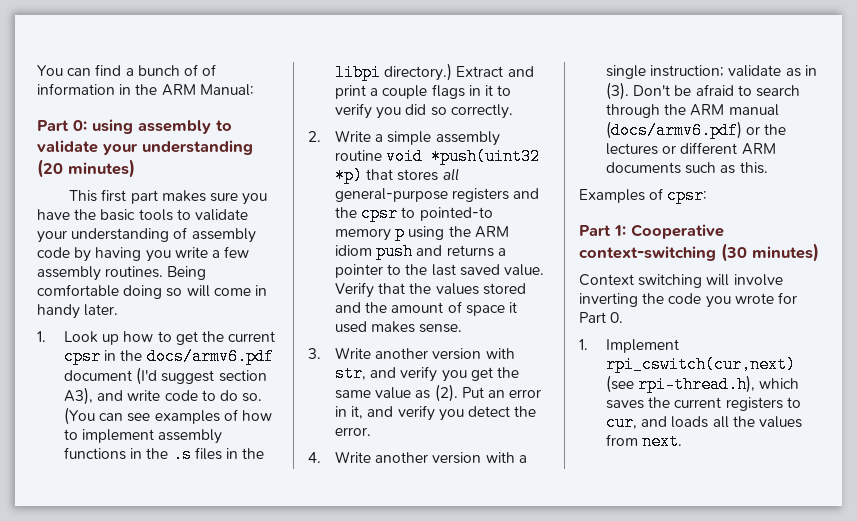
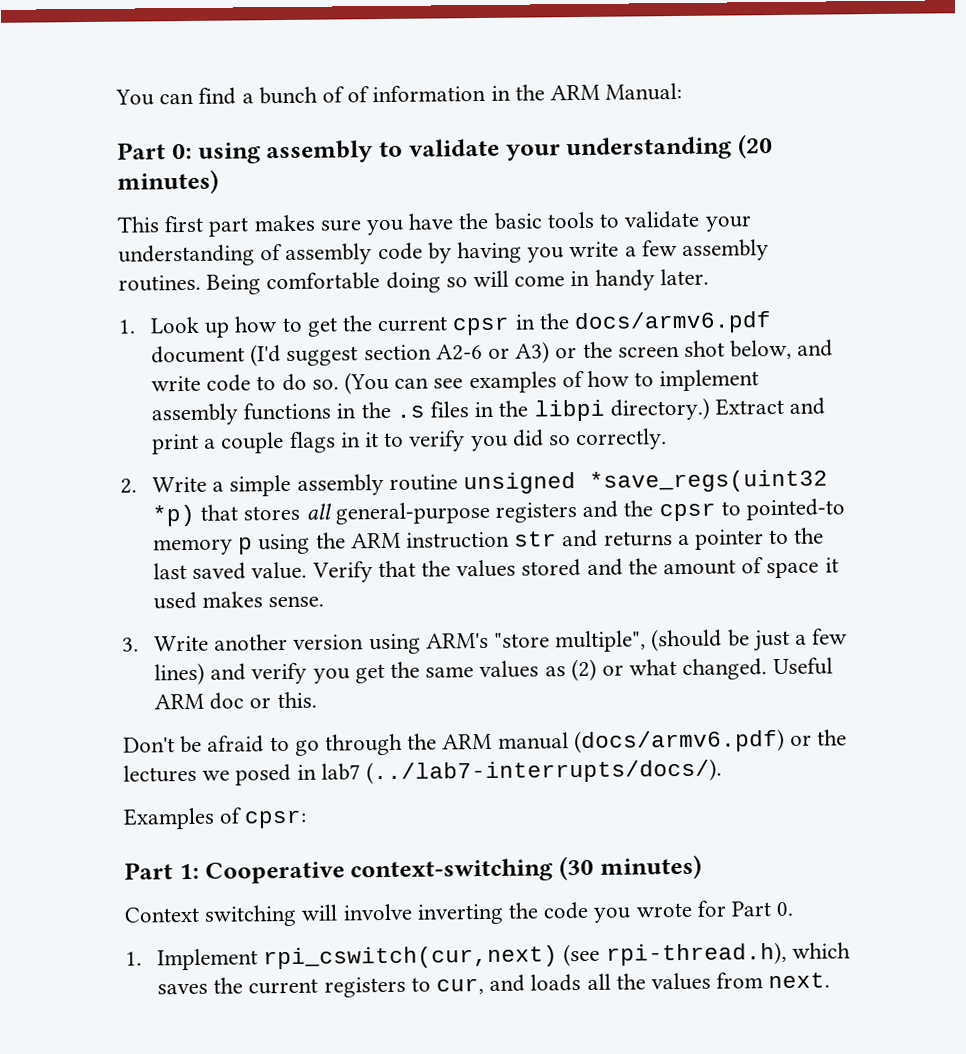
- 1. Look up how to get the current cpsr in the docs/armv6.pdf document (I'd suggest section A3), and write code to do so.
+ 1. Look up how to get the current cpsr in the docs/armv6.pdf document (I'd suggest section A2-6 or A3) or the screen shot below, and write code to do so.
- 2. Write a simple assembly routine void *push(uint32 *p) that stores all general-purpose registers and the cpsr to pointed-to memory p using the ARM idiom push and returns a pointer to the last saved value.
+ 2. Write a simple assembly routine unsigned *save_regs(uint32 *p) that stores all general-purpose registers and the cpsr to pointed-to memory p using the ARM instruction str and returns a pointer to the last saved value.
- 3. Write another version with str, and verify you get the same value as (2). Put an error in it, and verify you detect the error.
- 4. Write another version with a single instruction; validate as in (3). Don't be afraid to search through the ARM manual (docs/armv6.pdf) or the lectures or different ARM documents such as this.
+ 3. Write another version using ARM's "store multiple", (should be just a few lines) and verify you get the same values as (2) or what changed. Useful ARM doc or this.
+ Don't be afraid to go through the ARM manual (docs/armv6.pdf) or the lectures we posed in lab7 (../lab7-interrupts/docs/).

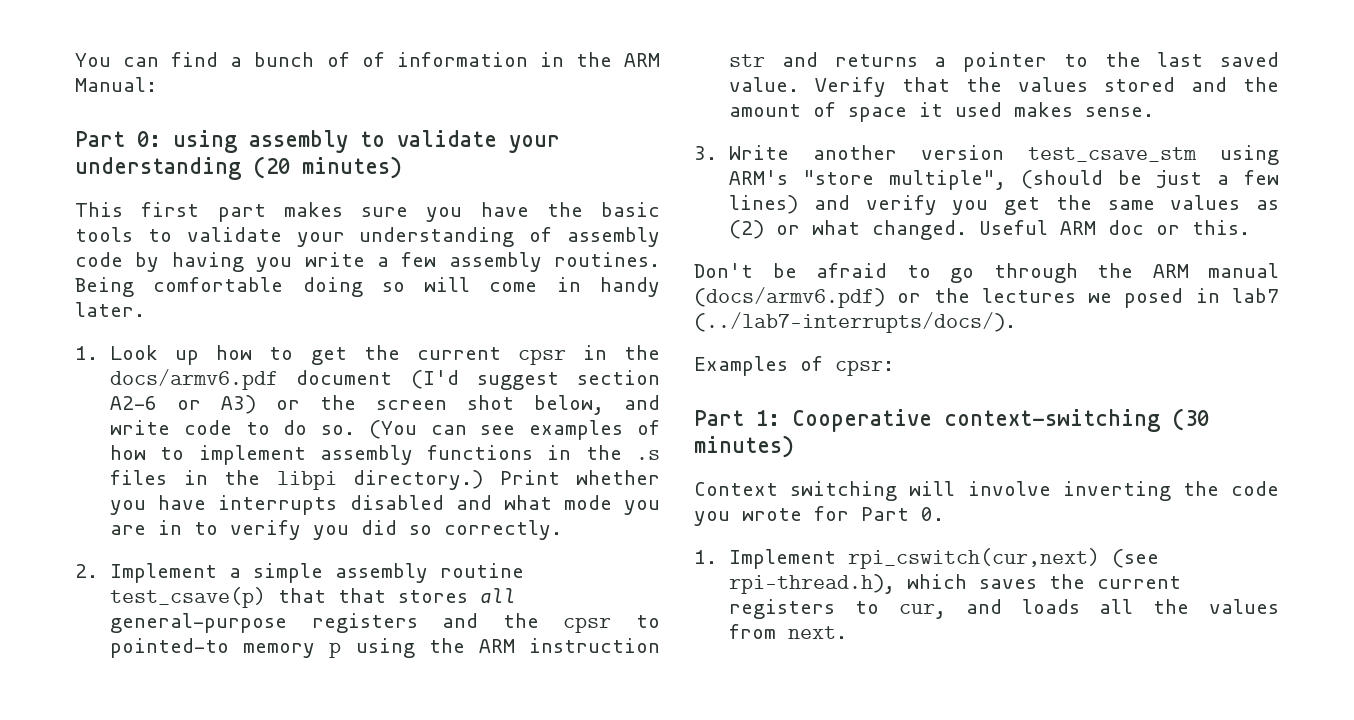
- Extract and print a couple flags in it to verify you did so correctly.
+ Print whether you have interrupts disabled and what mode you are in to verify you did so correctly.
- 2. Write a simple assembly routine unsigned *save_regs(uint32 *p) that stores all general-purpose registers and the cpsr to pointed-to memory p using the ARM instruction str and returns a pointer to the last saved value.
+ 2. Implement a simple assembly routine test_csave(p) that that stores all general-purpose registers and the cpsr to pointed-to memory p using the ARM instruction str and returns a pointer to the last saved value.
- 3. Write another version using ARM's "store multiple", (should be just a few lines) and verify you get the same values as (2) or what changed.
+ 3. Write another version test_csave_stm using ARM's "store multiple", (should be just a few lines) and verify you get the same values as (2) or what changed.

